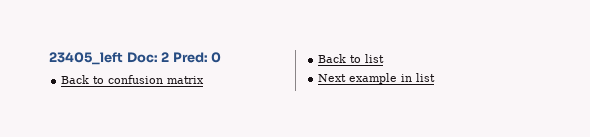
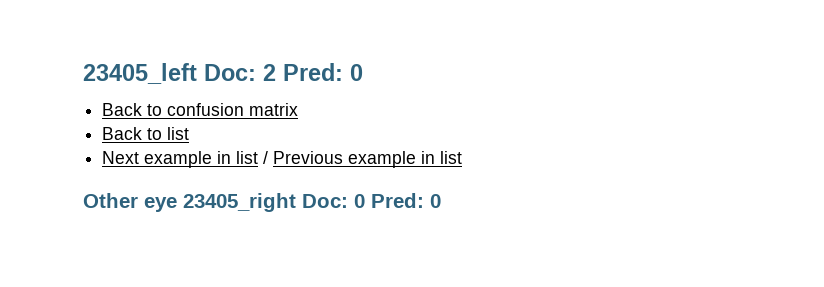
- Next example in list
+ Next example in list / Previous example in list
+ Other eye 23405_right Doc: 0 Pred: 0

